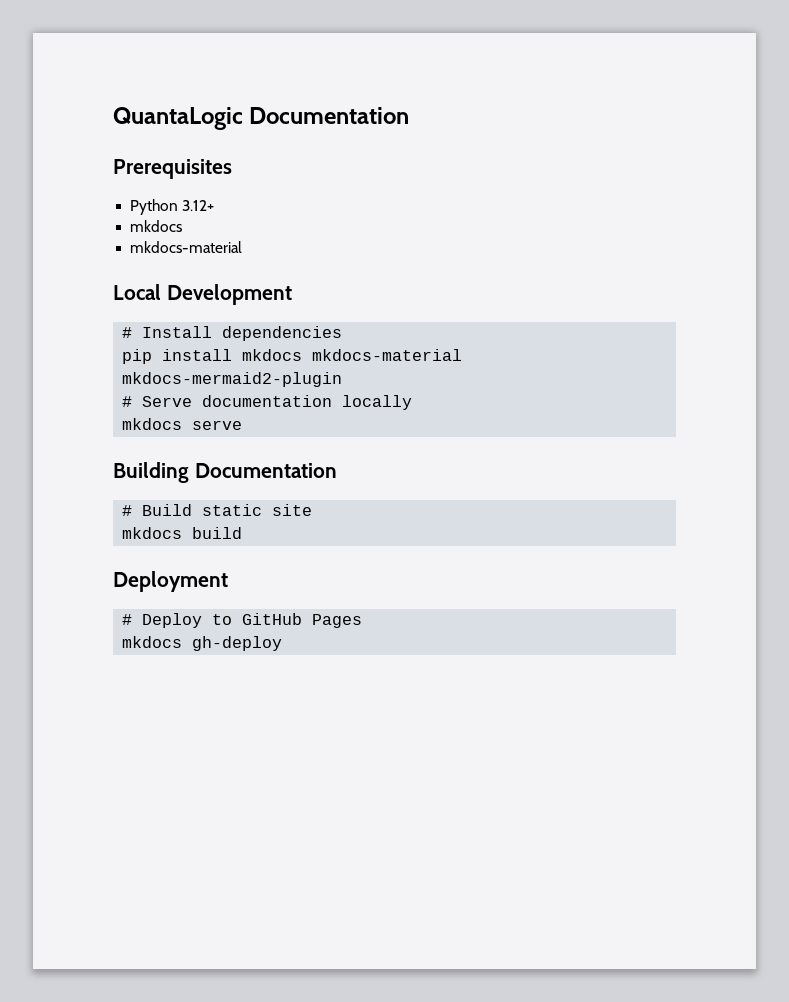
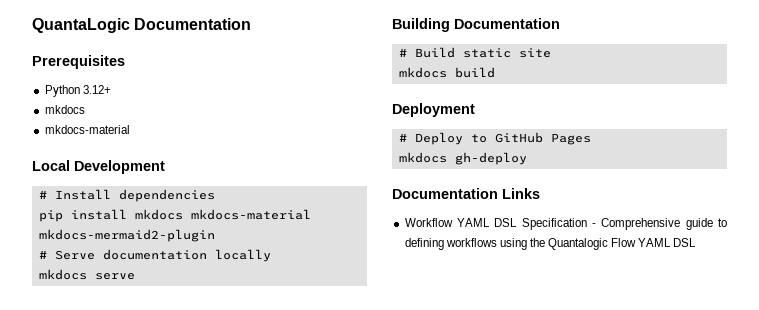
+ Documentation Links
+ Workflow YAML DSL Specification - Comprehensive guide to defining workflows using the Quantalogic Flow YAML DSL

